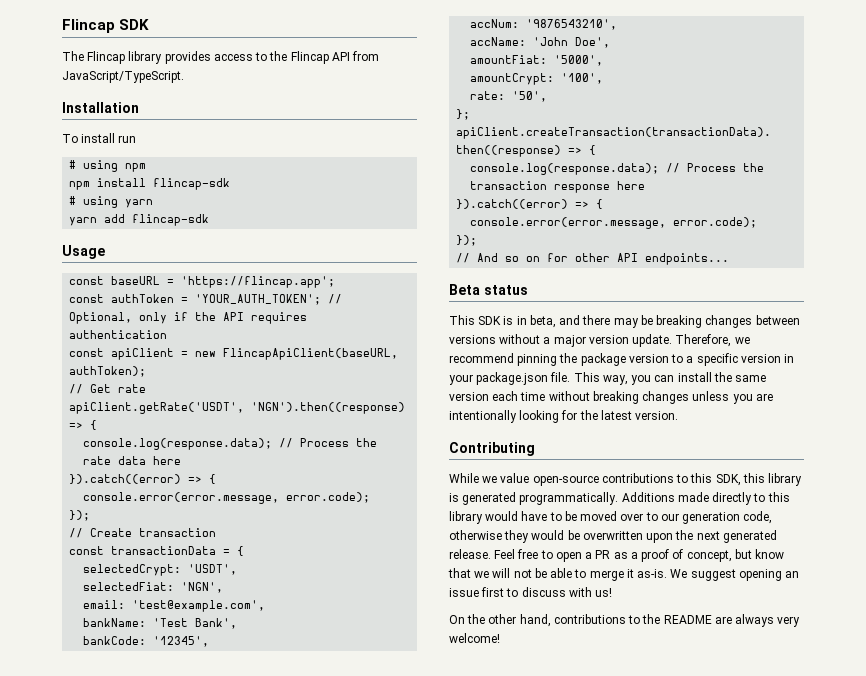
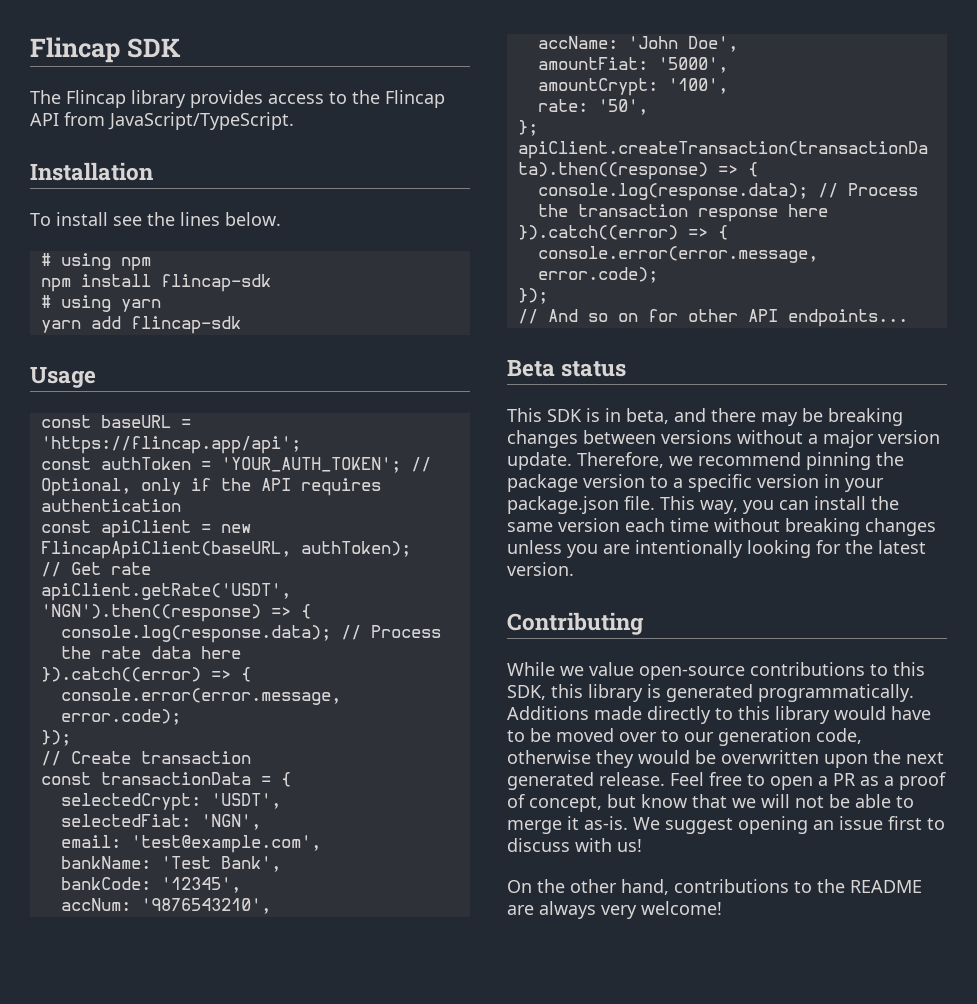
- To install run
+ To install see the lines below.
- const baseURL = 'https://flincap.app';
+ const baseURL = 'https://flincap.app/api';

